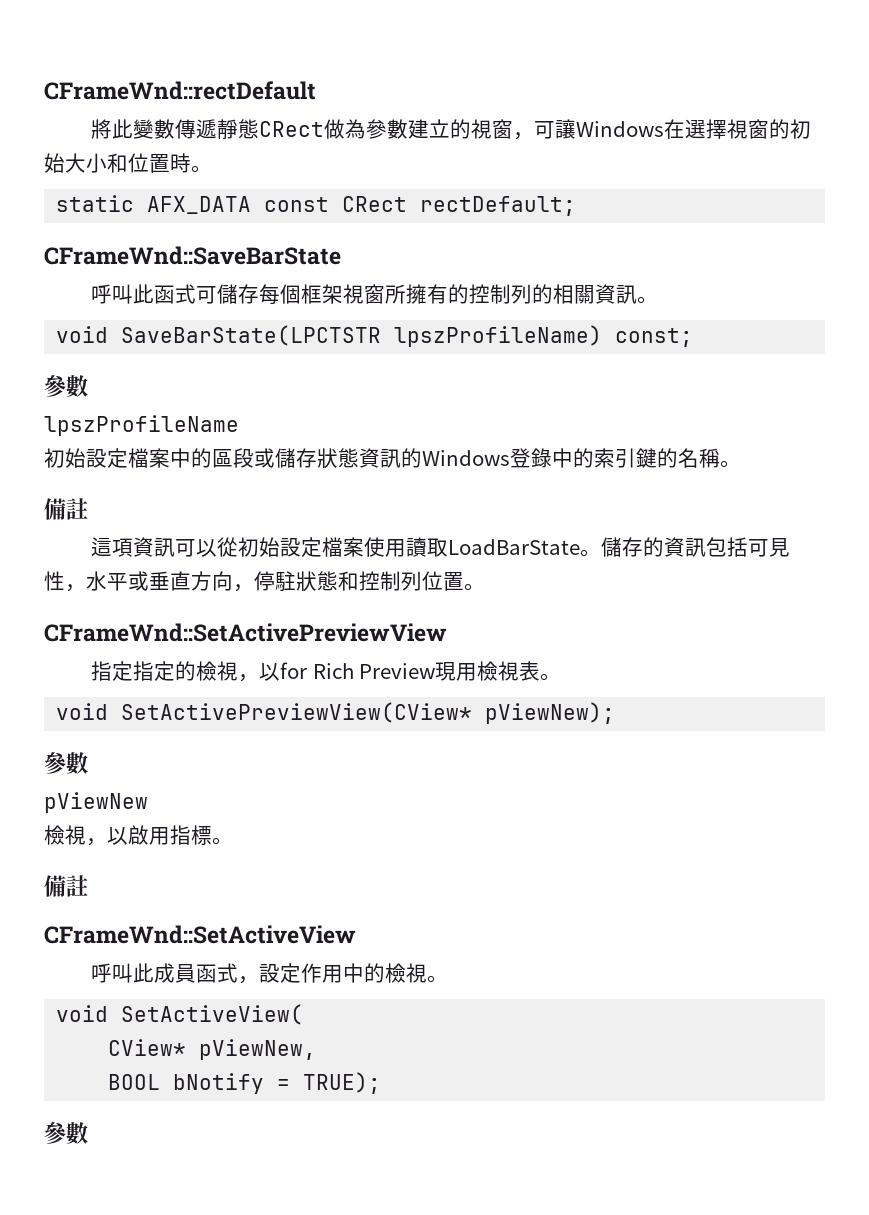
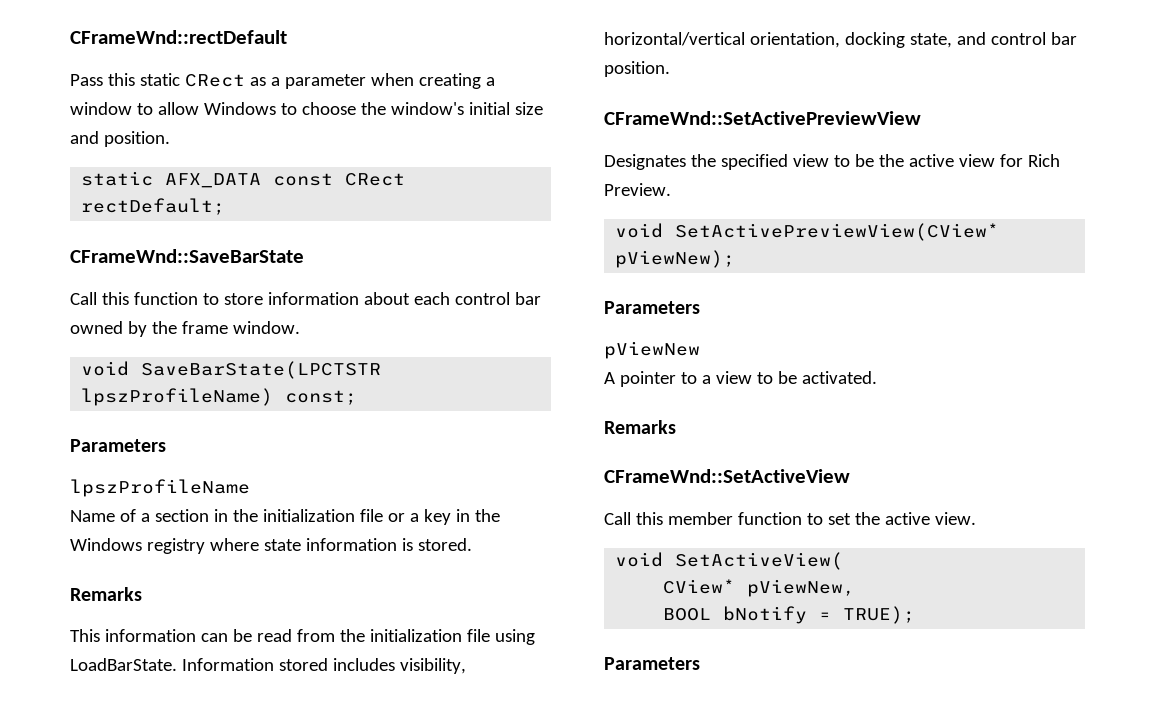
- 將此變數傳遞靜態CRect做為參數建立的視窗，可讓Windows在選擇視窗的初始大小和位置時。
+ Pass this static CRect as a parameter when creating a window to allow Windows to choose the window's initial size and position.
- 呼叫此函式可儲存每個框架視窗所擁有的控制列的相關資訊。
+ Call this function to store information about each control bar owned by the frame window.
  void SaveBarState(LPCTSTR lpszProfileName) const;
- 參數
+ Parameters
- 初始設定檔案中的區段或儲存狀態資訊的Windows登錄中的索引鍵的名稱。
- 備註
- 這項資訊可以從初始設定檔案使用讀取LoadBarState。儲存的資訊包括可見性，水平或垂直方向，停駐狀態和控制列位置。
+ Name of a section in the initialization file or a key in the Windows registry where state information is stored.
+ Remarks
+ This information can be read from the initialization file using LoadBarState. Information stored includes visibility, horizontal/vertical orientation, docking state, and control bar position.
  CFrameWnd::SetActivePreviewView
- 指定指定的檢視，以for Rich Preview現用檢視表。
+ Designates the specified view to be the active view for Rich Preview.
  void SetActivePreviewView(CView* pViewNew);
- 參數
+ Parameters
- 檢視，以啟用指標。
- 備註
+ A pointer to a view to be activated.
+ Remarks
  CFrameWnd::SetActiveView
- 呼叫此成員函式，設定作用中的檢視。
+ Call this member function to set the active view.
  BOOL bNotify = TRUE);
- 參數
+ Parameters

